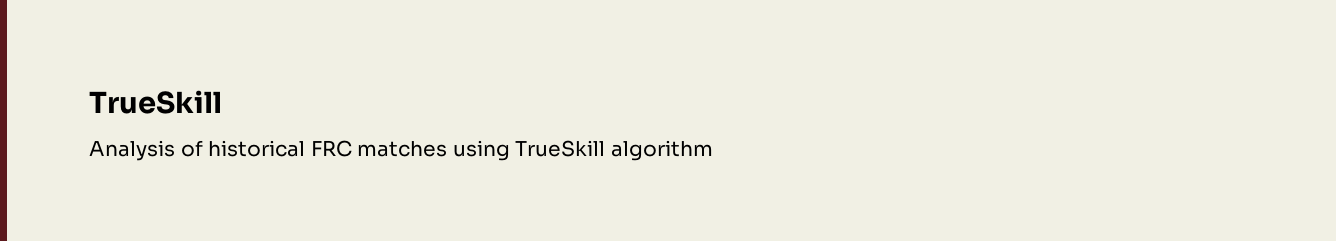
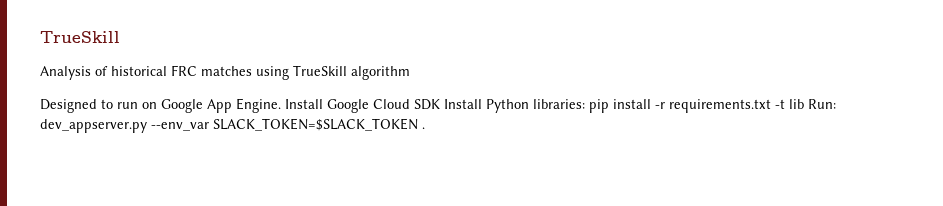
+ Designed to run on Google App Engine. Install Google Cloud SDK Install Python libraries: pip install -r requirements.txt -t lib Run: dev_appserver.py --env_var SLACK_TOKEN=$SLACK_TOKEN .

